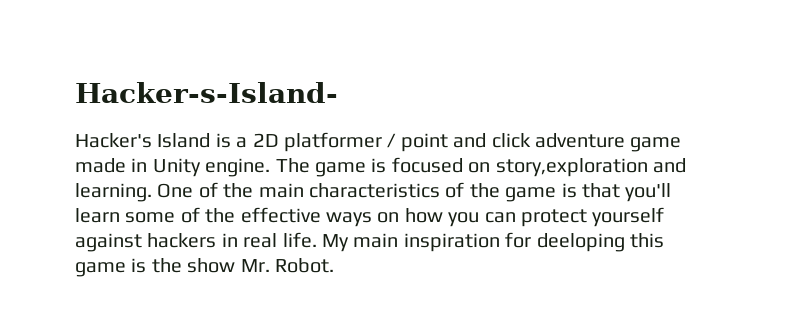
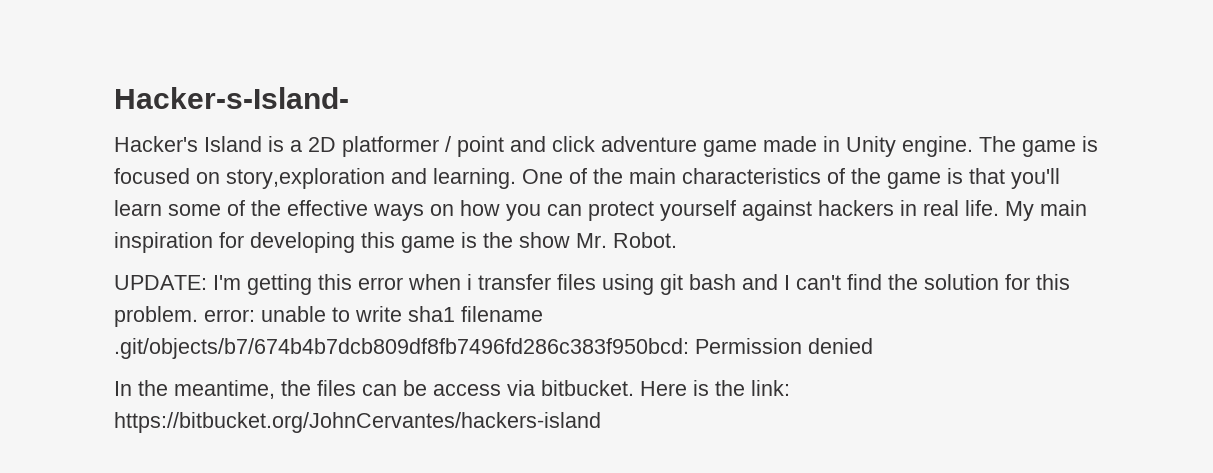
- My main inspiration for deeloping this game is the show Mr. Robot.
+ My main inspiration for developing this game is the show Mr. Robot.
+ UPDATE: I'm getting this error when i transfer files using git bash and I can't find the solution for this problem. error: unable to write sha1 filename .git/objects/b7/674b4b7dcb809df8fb7496fd286c383f950bcd: Permission denied
+ In the meantime, the files can be access via bitbucket. Here is the link: https://bitbucket.org/JohnCervantes/hackers-island

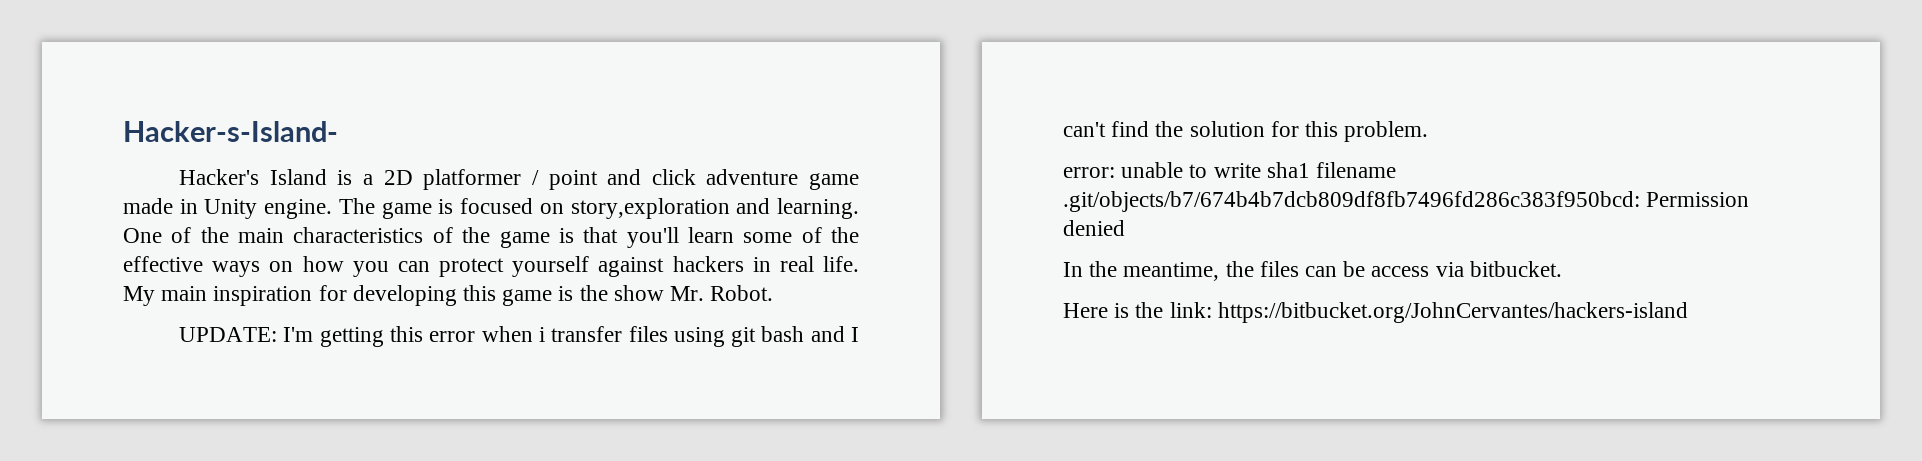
- UPDATE: I'm getting this error when i transfer files using git bash and I can't find the solution for this problem. error: unable to write sha1 filename .git/objects/b7/674b4b7dcb809df8fb7496fd286c383f950bcd: Permission denied
+ UPDATE: I'm getting this error when i transfer files using git bash and I can't find the solution for this problem.
+ error: unable to write sha1 filename .git/objects/b7/674b4b7dcb809df8fb7496fd286c383f950bcd: Permission denied
- In the meantime, the files can be access via bitbucket. Here is the link: https://bitbucket.org/JohnCervantes/hackers-island
+ In the meantime, the files can be access via bitbucket.
+ Here is the link: https://bitbucket.org/JohnCervantes/hackers-island

